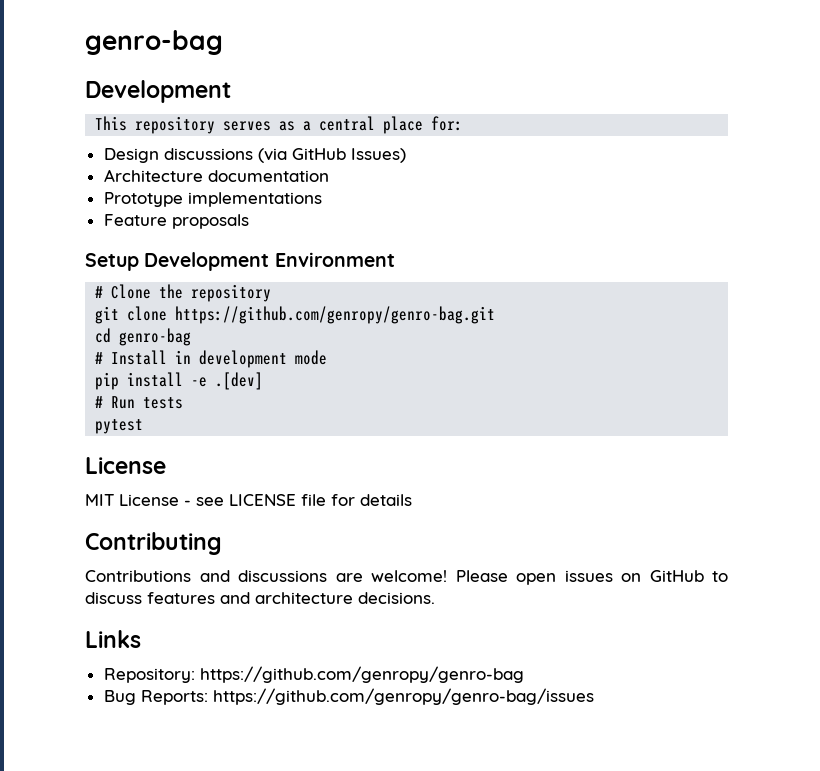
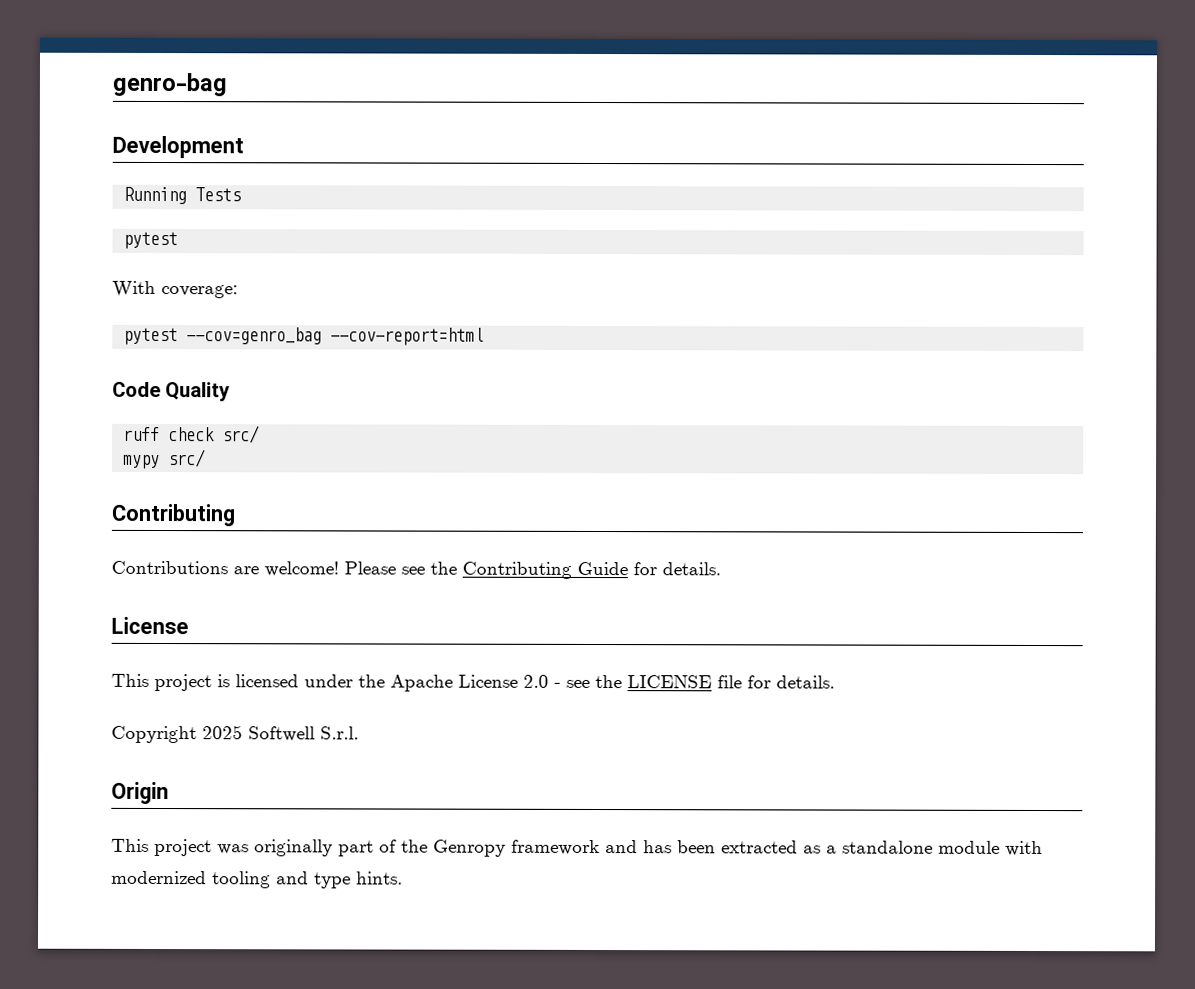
- This repository serves as a central place for:
- Design discussions (via GitHub Issues)
- Architecture documentation
- Prototype implementations
- Feature proposals
- Setup Development Environment
- # Clone the repository
- git clone https://github.com/genropy/genro-bag.git
- cd genro-bag
- # Install in development mode
- pip install -e .[dev]
- # Run tests
+ Running Tests
  pytest
- License
- MIT License - see LICENSE file for details
+ With coverage:
+ pytest --cov=genro_bag --cov-report=html
+ Code Quality
+ ruff check src/
+ mypy src/
- Contributions and discussions are welcome!
+ Contributions are welcome!
- Please open issues on GitHub to discuss features and architecture decisions.
- Links
- Repository: https://github.com/genropy/genro-bag
- Bug Reports: https://github.com/genropy/genro-bag/issues
+ Please see the Contributing Guide for details.
+ License
+ This project is licensed under the Apache License 2.0 - see the LICENSE file for details.
+ Copyright 2025 Softwell S.r.l.
+ Origin
+ This project was originally part of the Genropy framework and has been extracted as a standalone module with modernized tooling and type hints.

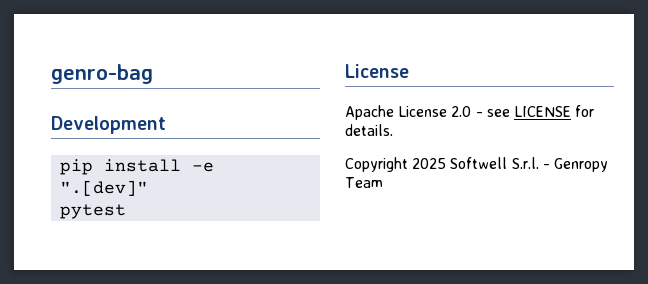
- Running Tests
+ pip install -e ".[dev]"
  pytest
- With coverage:
- pytest --cov=genro_bag --cov-report=html
- Code Quality
- ruff check src/
- mypy src/
- Contributing
- Contributions are welcome! Please see the Contributing Guide for details.
  License
- This project is licensed under the Apache License 2.0 - see the LICENSE file for details.
+ Apache License 2.0 - see LICENSE for details.
- Copyright 2025 Softwell S.r.l.
- Origin
- This project was originally part of the Genropy framework and has been extracted as a standalone module with modernized tooling and type hints.
+ Copyright 2025 Softwell S.r.l. - Genropy Team

